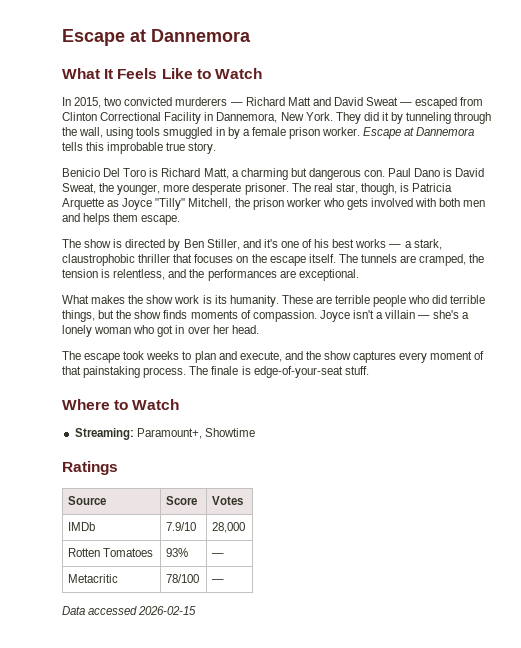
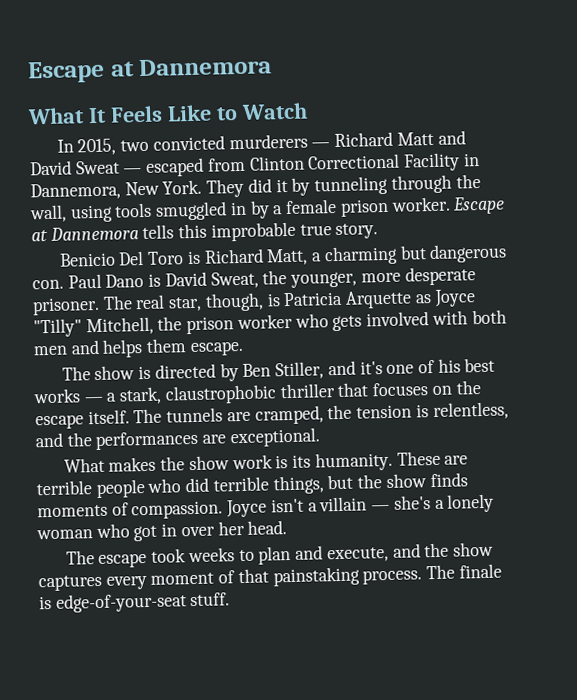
- Where to Watch
- Streaming: Paramount+, Showtime
- Ratings
- Source | Score | Votes
- IMDb | 7.9/10 | 28,000
- Rotten Tomatoes | 93% | —
- Metacritic | 78/100 | —
- Data accessed 2026-02-15

